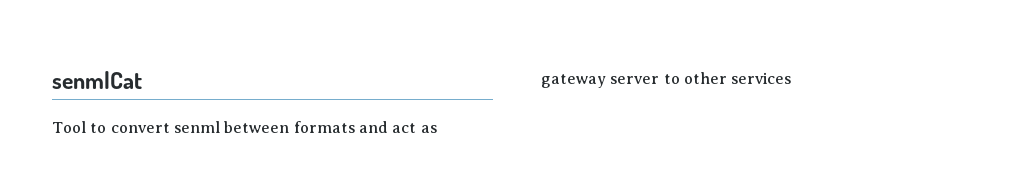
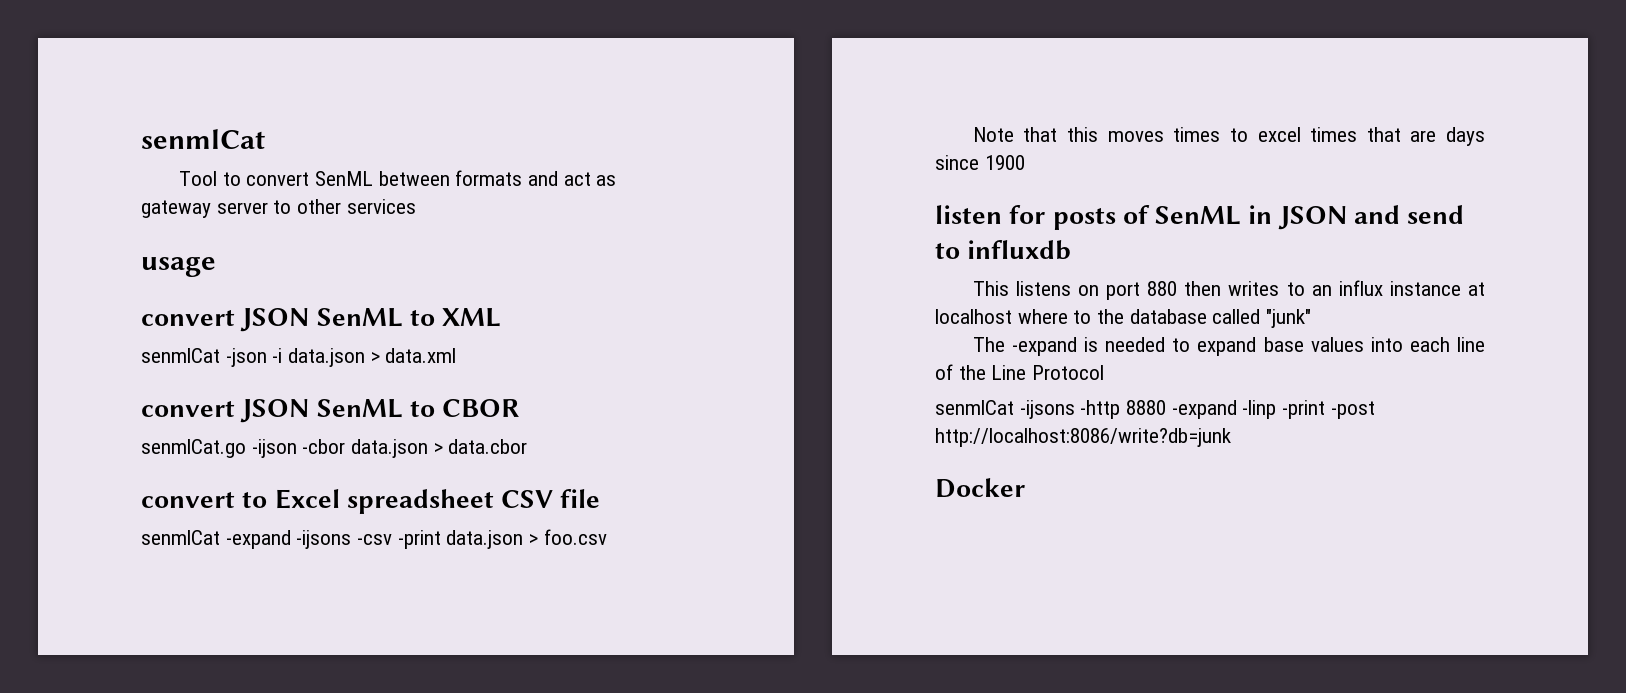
- Tool to convert senml between formats and act as gateway server to other services
+ Tool to convert SenML between formats and act as gateway server to other services
+ usage
+ convert JSON SenML to XML
+ senmlCat -json -i data.json > data.xml
+ convert JSON SenML to CBOR
+ senmlCat.go -ijson -cbor data.json > data.cbor
+ convert to Excel spreadsheet CSV file
+ senmlCat -expand -ijsons -csv -print data.json > foo.csv
+ Note that this moves times to excel times that are days since 1900
+ listen for posts of SenML in JSON and send to influxdb
+ This listens on port 880 then writes to an influx instance at localhost where to the database called "junk"
+ The -expand is needed to expand base values into each line of the Line Protocol
+ senmlCat -ijsons -http 8880 -expand -linp -print -post http://localhost:8086/write?db=junk
+ Docker

